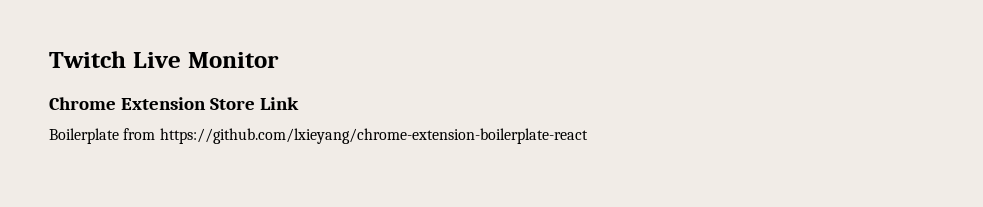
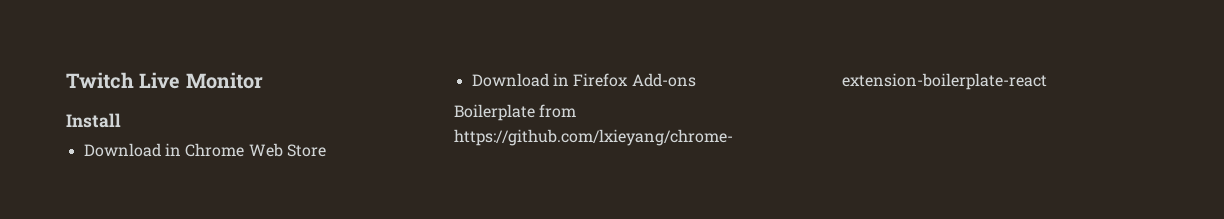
- Chrome Extension Store Link
+ Install
+ Download in Chrome Web Store
+ Download in Firefox Add-ons

